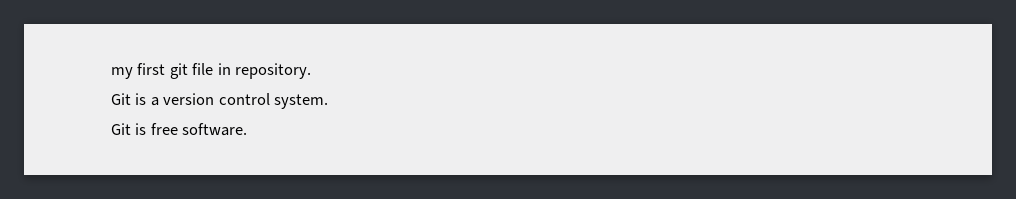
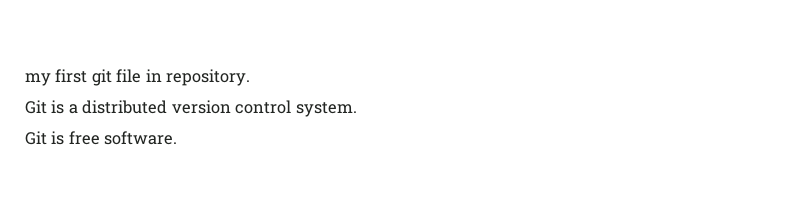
- Git is a version control system.
+ Git is a distributed version control system.

